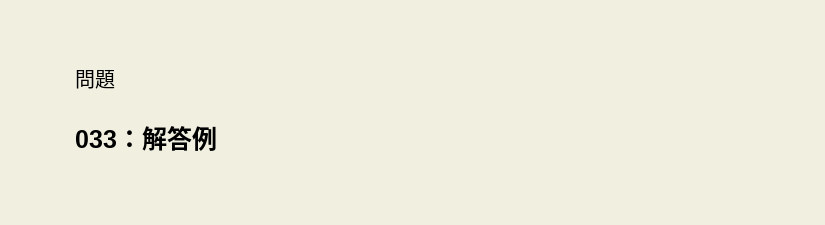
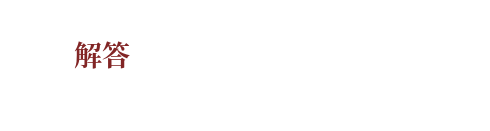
- 問題
- 033：解答例
+ 解答

